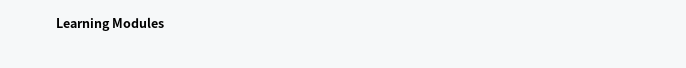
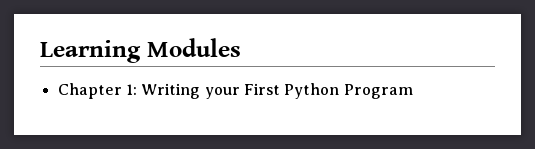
+ Chapter 1: Writing your First Python Program

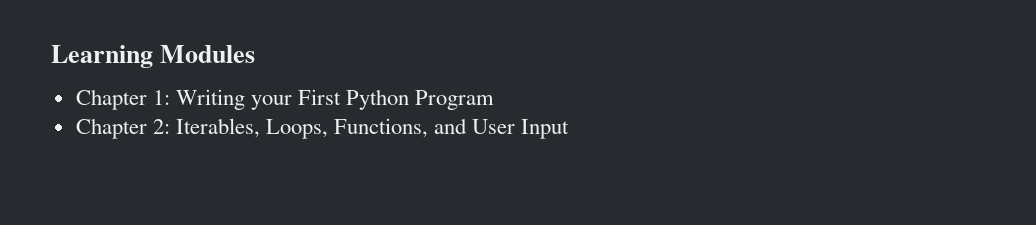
+ Chapter 2: Iterables, Loops, Functions, and User Input

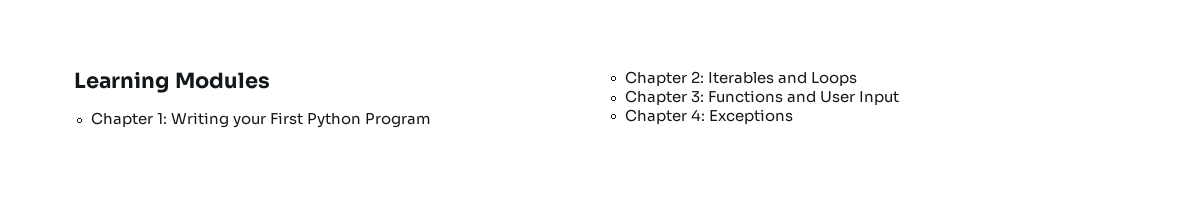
- Chapter 2: Iterables, Loops, Functions, and User Input
+ Chapter 2: Iterables and Loops
+ Chapter 3: Functions and User Input
+ Chapter 4: Exceptions

